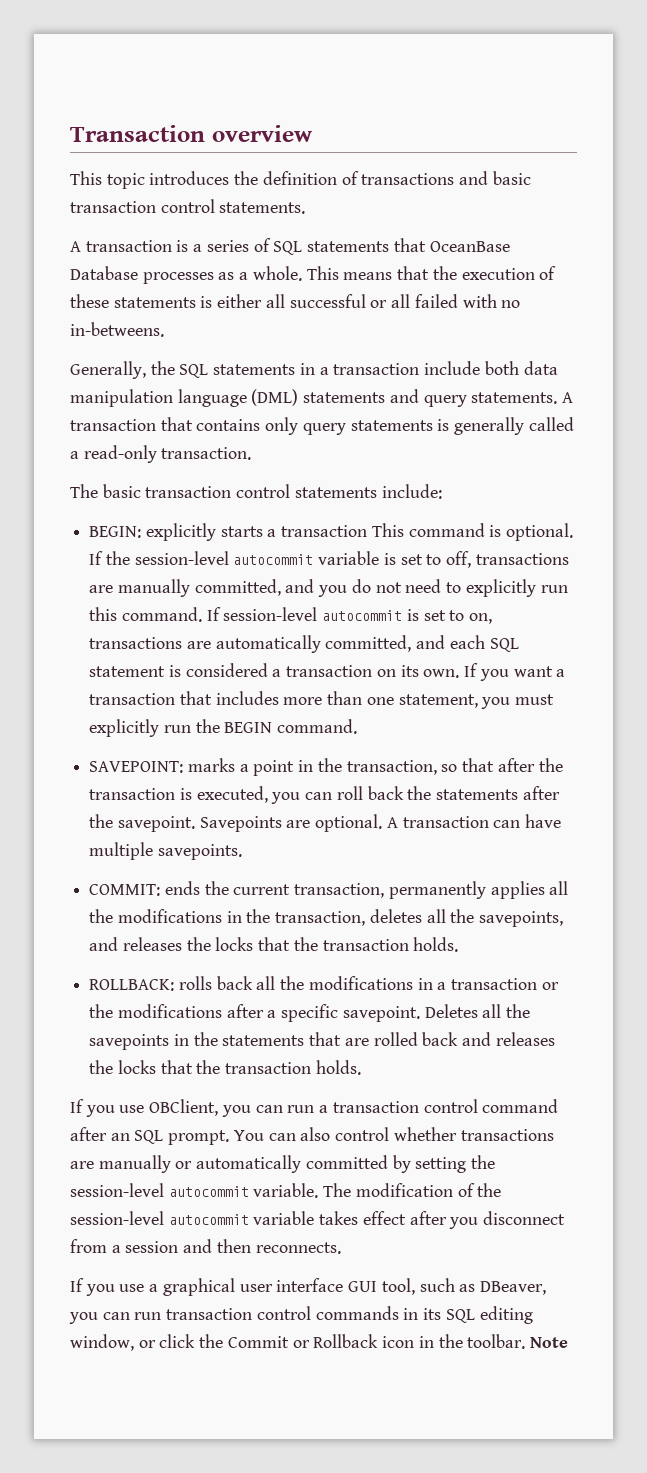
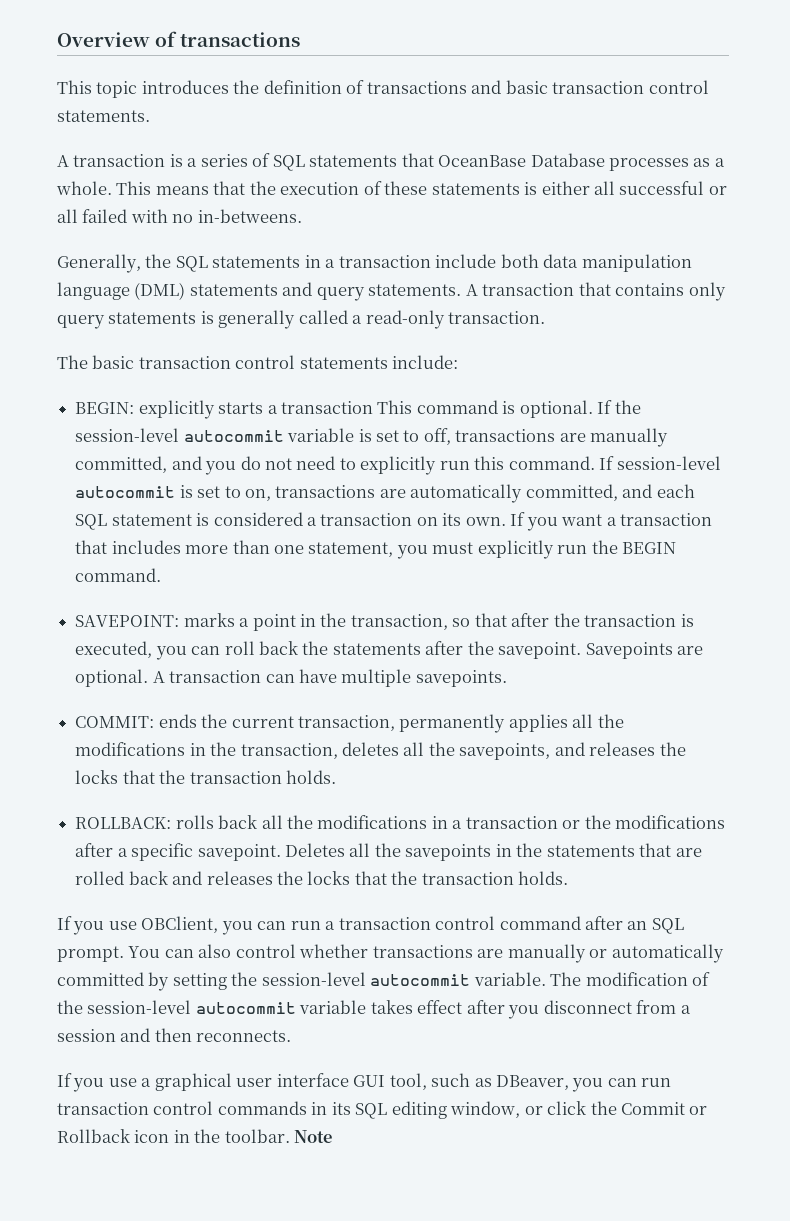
- Transaction overview
+ Overview of transactions

